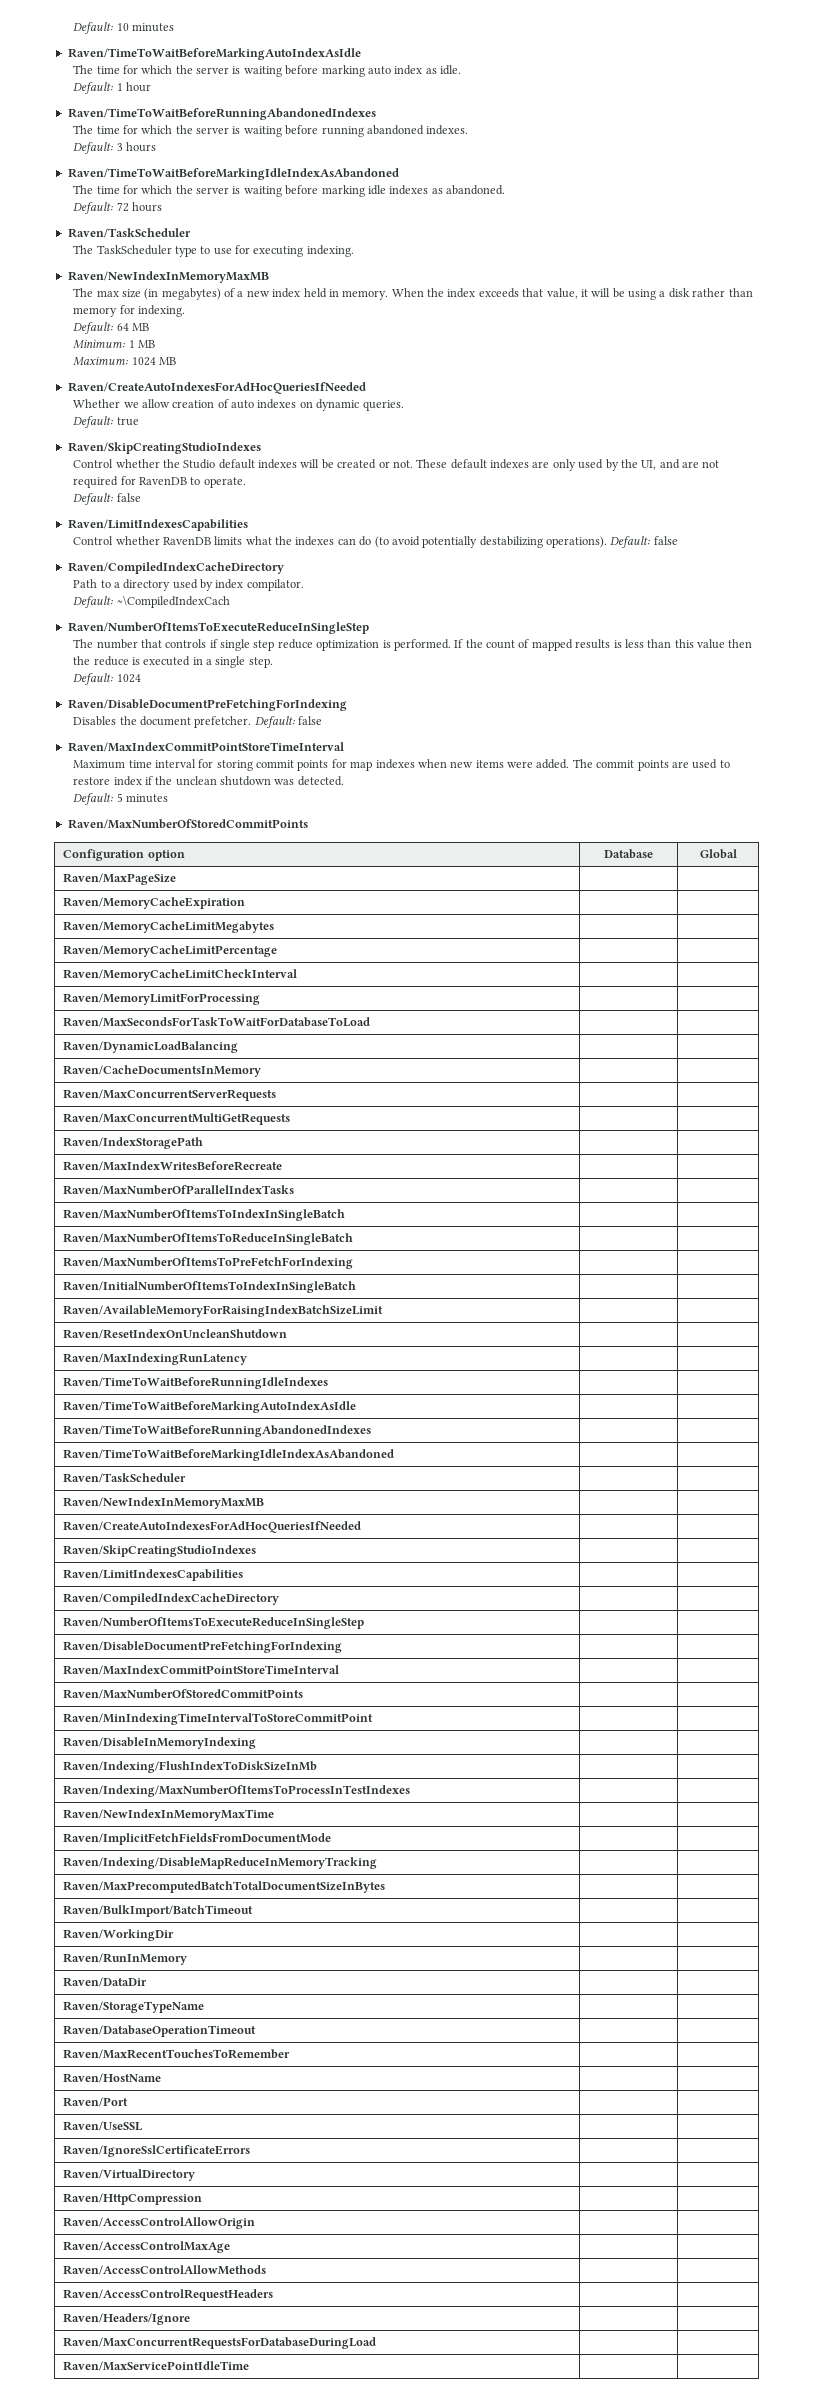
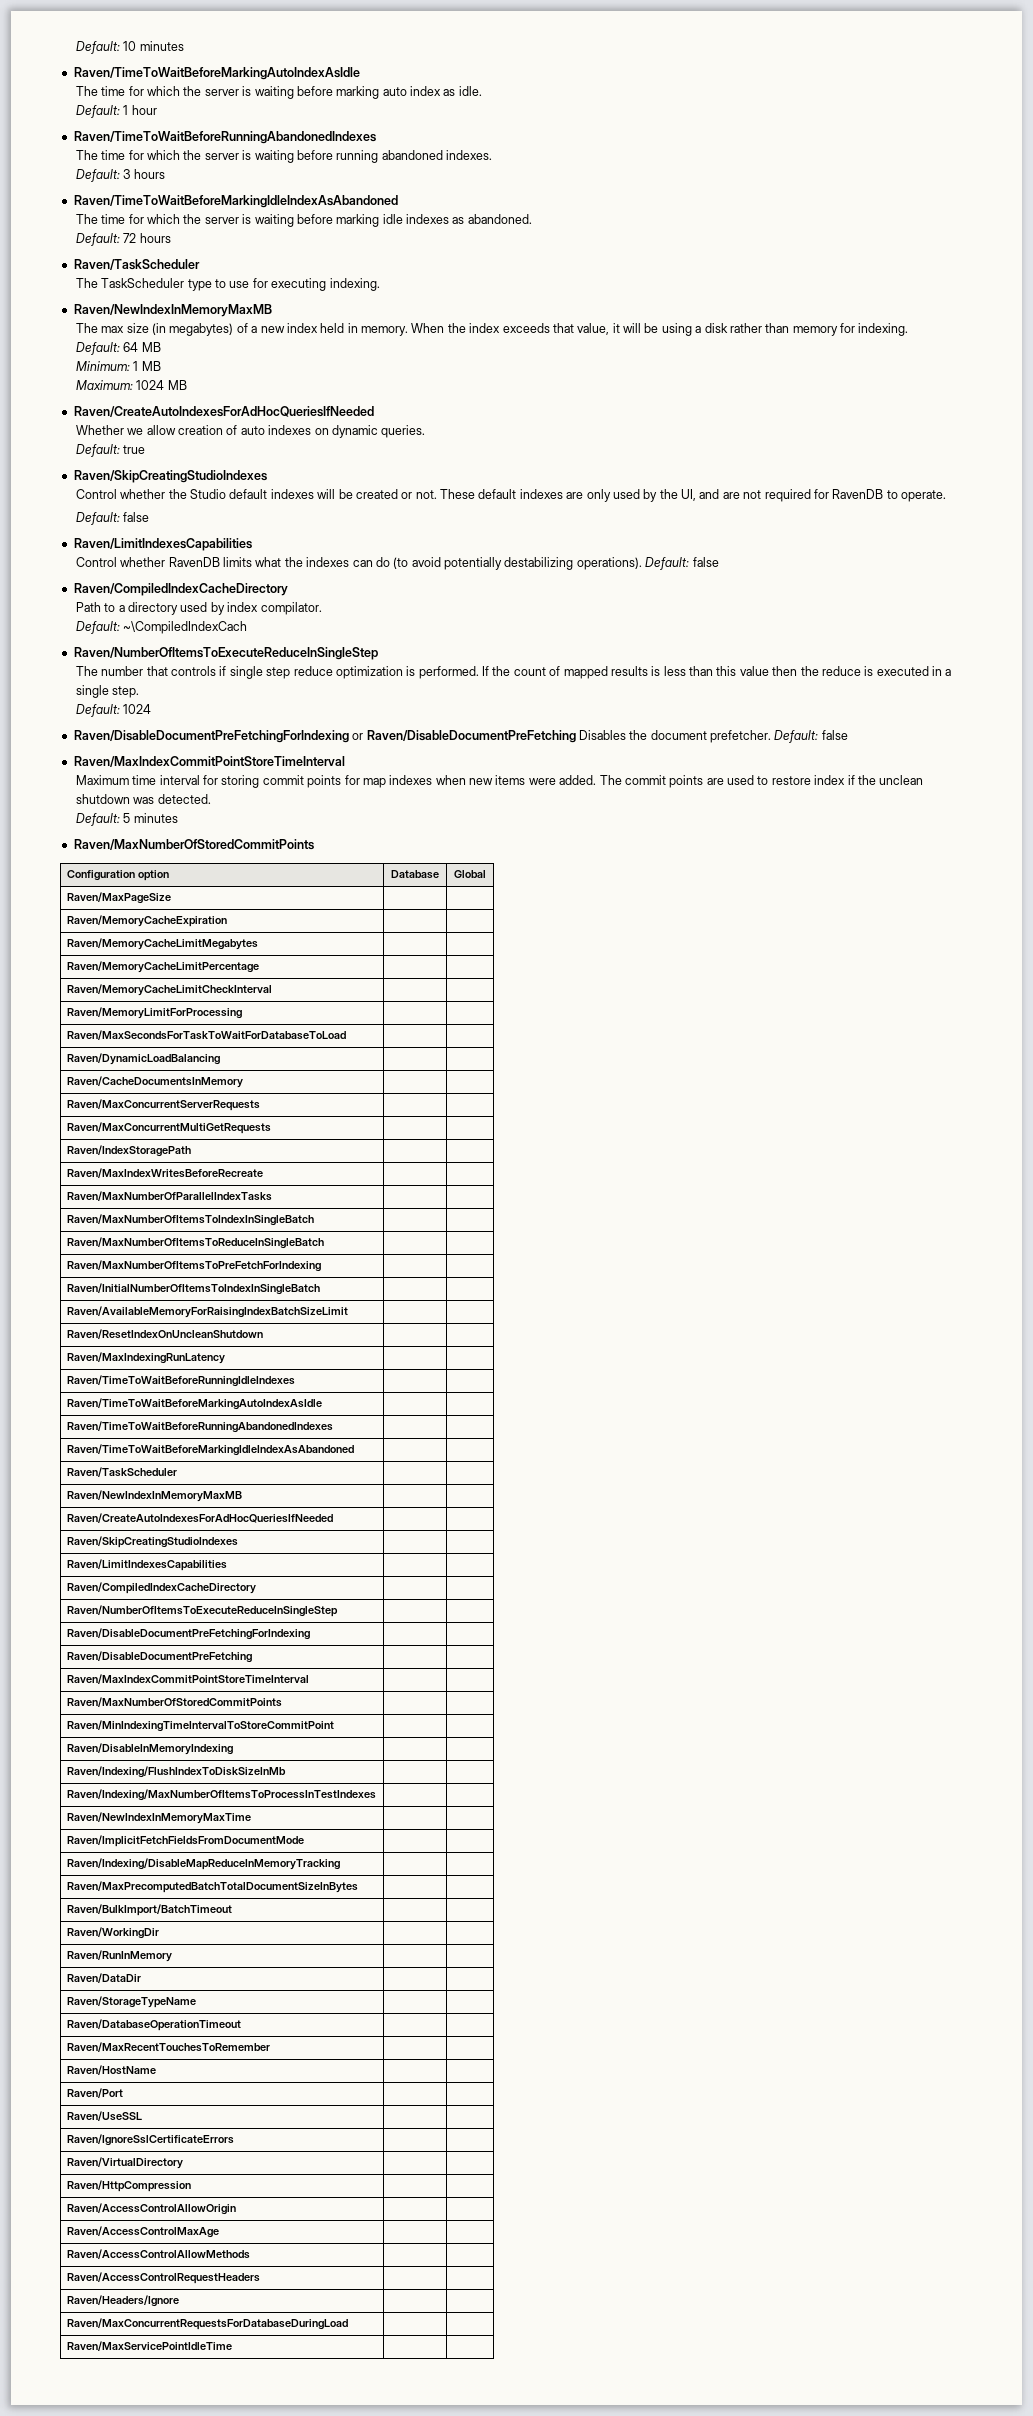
  Default: 1024
- Raven/DisableDocumentPreFetchingForIndexing
- Disables the document prefetcher.
+ Raven/DisableDocumentPreFetchingForIndexing or Raven/DisableDocumentPreFetching Disables the document prefetcher.
+ Raven/DisableDocumentPreFetching | |

